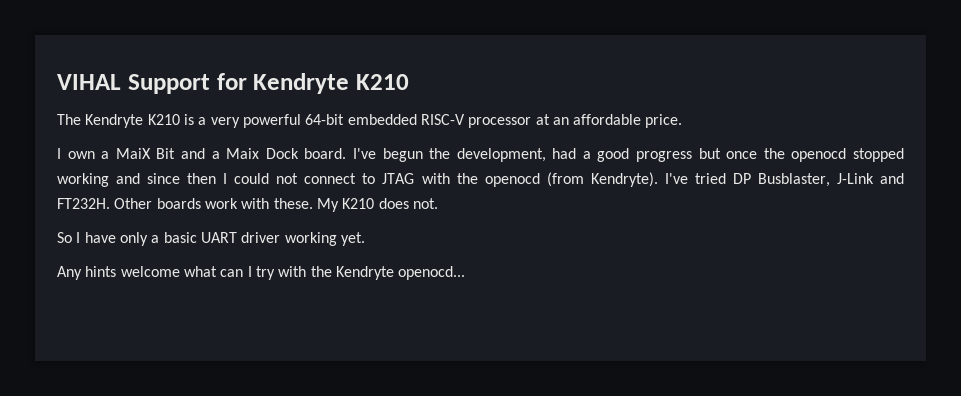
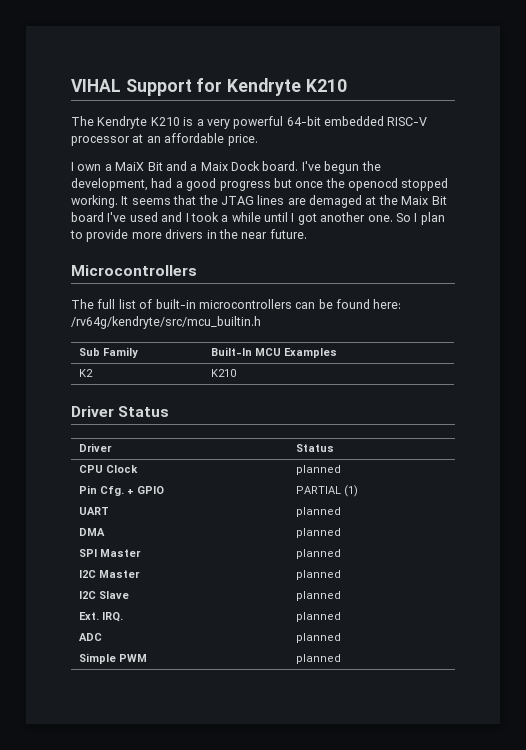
- I've begun the development, had a good progress but once the openocd stopped working and since then I could not connect to JTAG with the openocd (from Kendryte). I've tried DP Busblaster, J-Link and FT232H. Other boards work with these. My K210 does not.
- So I have only a basic UART driver working yet.
- Any hints welcome what can I try with the Kendryte openocd...
+ I've begun the development, had a good progress but once the openocd stopped working. It seems that the JTAG lines are demaged at the Maix Bit board I've used and I took a while until I got another one. So I plan to provide more drivers in the near future.
+ Microcontrollers
+ The full list of built-in microcontrollers can be found here: /rv64g/kendryte/src/mcu_builtin.h
+ Sub Family | Built-In MCU Examples
+ K2 | K210
+ Driver Status
+ Driver | Status
+ CPU Clock | planned
+ Pin Cfg. + GPIO | PARTIAL (1)
+ UART | planned
+ DMA | planned
+ SPI Master | planned
+ I2C Master | planned
+ I2C Slave | planned
+ Ext. IRQ. | planned
+ ADC | planned
+ Simple PWM | planned

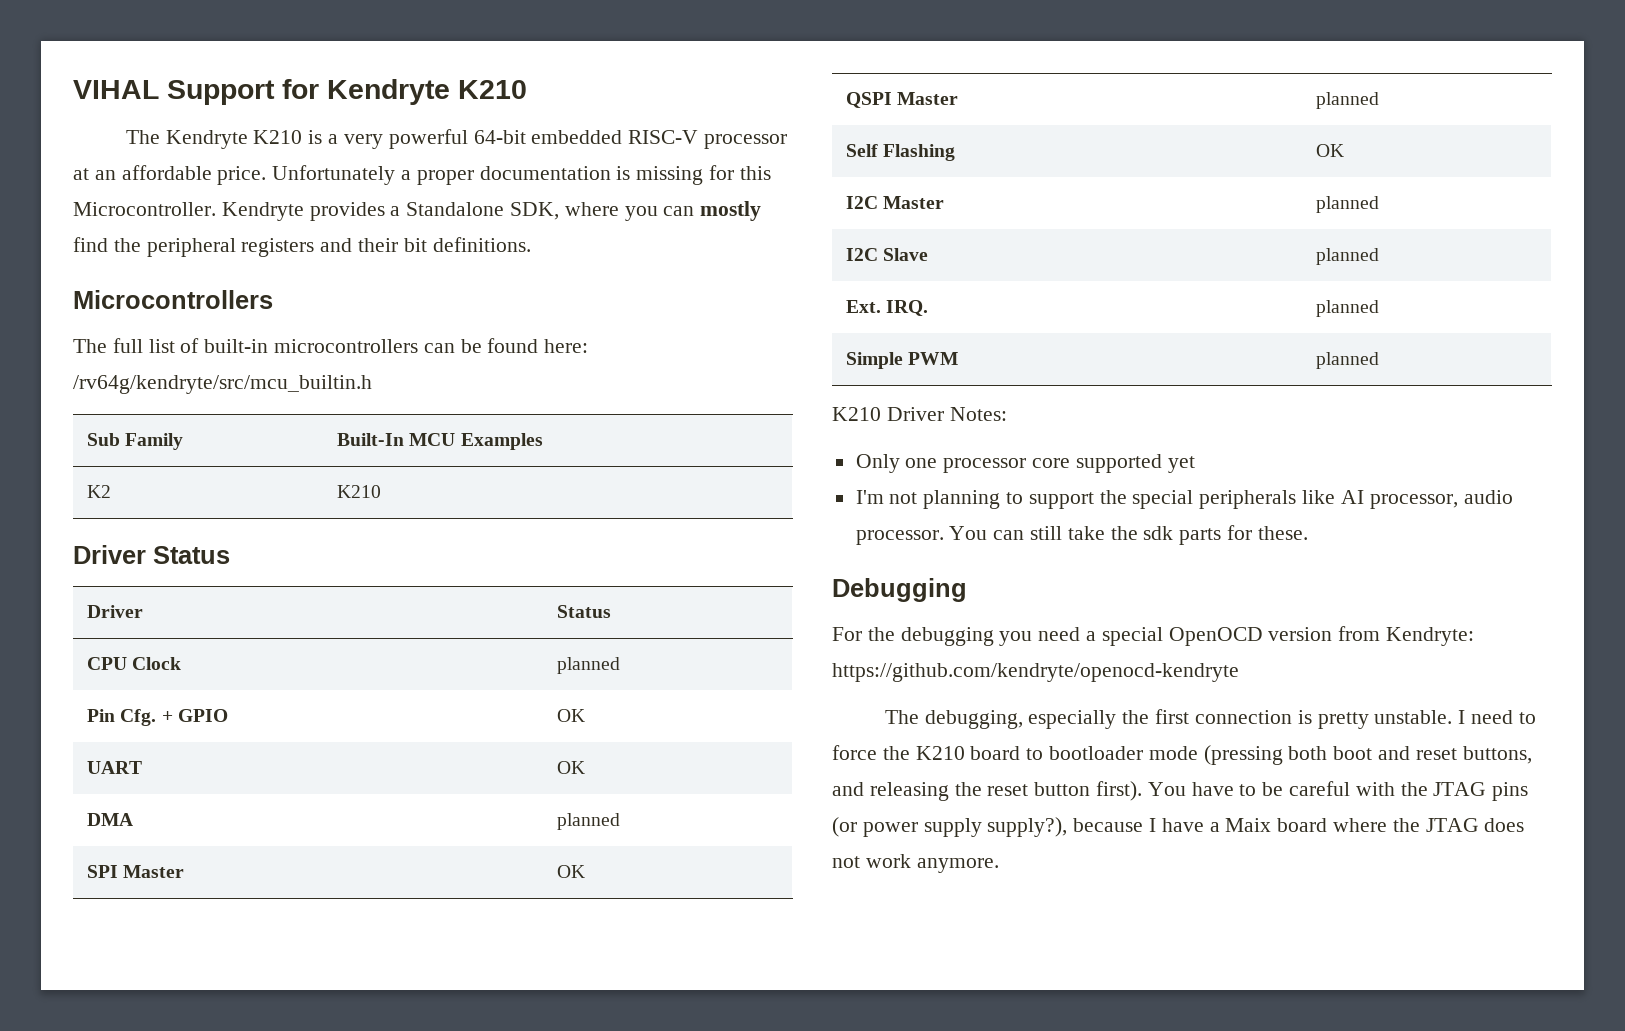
- The Kendryte K210 is a very powerful 64-bit embedded RISC-V processor at an affordable price.
- I own a MaiX Bit and a Maix Dock board. I've begun the development, had a good progress but once the openocd stopped working. It seems that the JTAG lines are demaged at the Maix Bit board I've used and I took a while until I got another one. So I plan to provide more drivers in the near future.
+ The Kendryte K210 is a very powerful 64-bit embedded RISC-V processor at an affordable price. Unfortunately a proper documentation is missing for this Microcontroller. Kendryte provides a Standalone SDK, where you can mostly find the peripheral registers and their bit definitions.
- Pin Cfg. + GPIO | PARTIAL (1)
+ Pin Cfg. + GPIO | OK
- UART | planned
+ UART | OK
- SPI Master | planned
+ SPI Master | OK
+ QSPI Master | planned
+ Self Flashing | OK
- ADC | planned
+ K210 Driver Notes:
+ Only one processor core supported yet
+ I'm not planning to support the special peripherals like AI processor, audio processor. You can still take the sdk parts for these.
+ Debugging
+ For the debugging you need a special OpenOCD version from Kendryte: https://github.com/kendryte/openocd-kendryte
+ The debugging, especially the first connection is pretty unstable. I need to force the K210 board to bootloader mode (pressing both boot and reset buttons, and releasing the reset button first). You have to be careful with the JTAG pins (or power supply supply?), because I have a Maix board where the JTAG does not work anymore.

